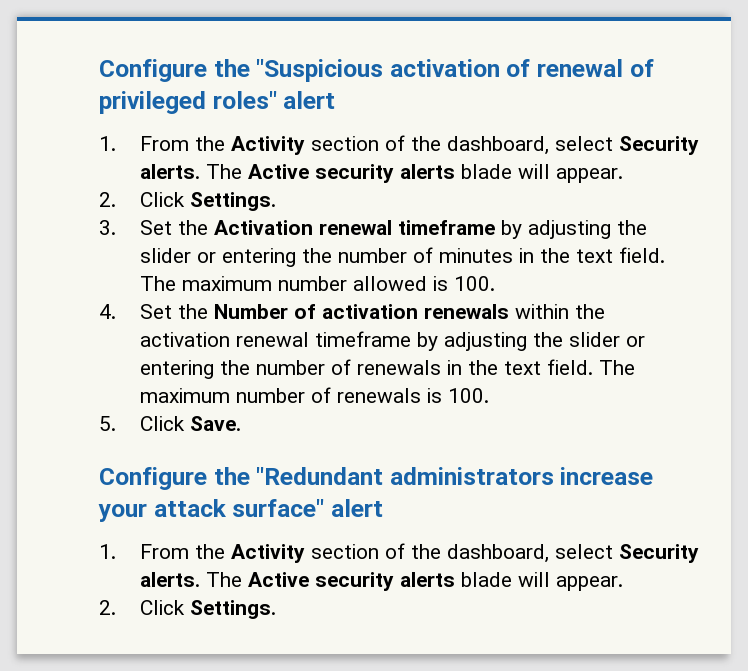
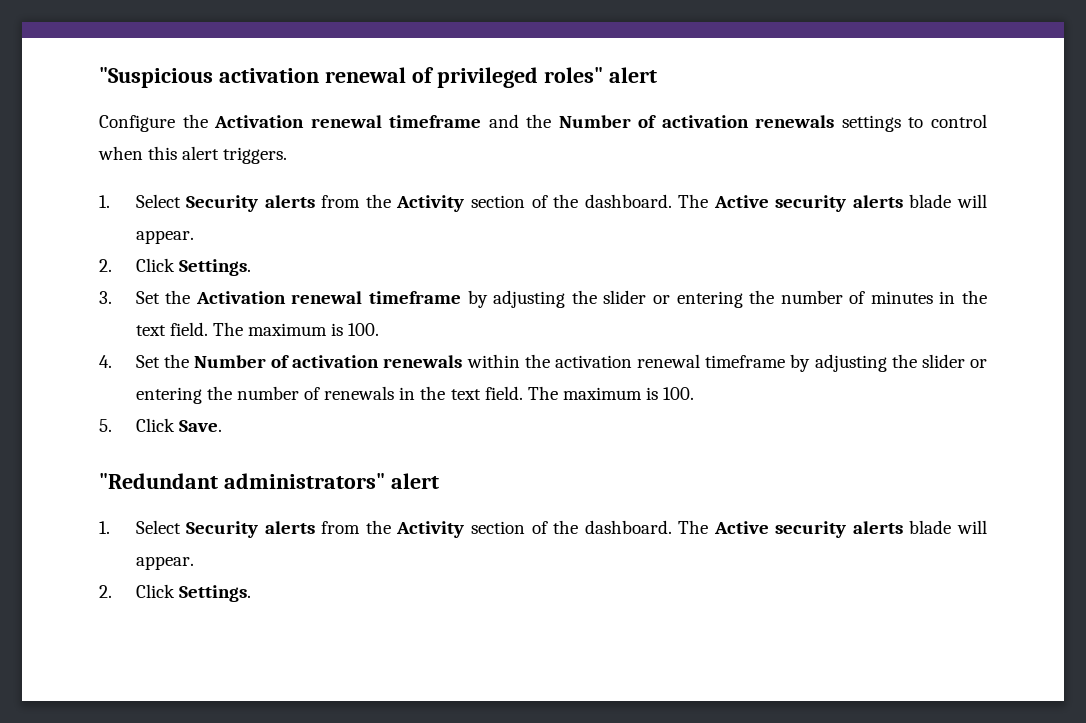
- Configure the "Suspicious activation of renewal of privileged roles" alert
- 1. From the Activity section of the dashboard, select Security alerts.
+ "Suspicious activation renewal of privileged roles" alert
+ Configure the Activation renewal timeframe and the Number of activation renewals settings to control when this alert triggers.
+ 1. Select Security alerts from the Activity section of the dashboard.
- 3. Set the Activation renewal timeframe by adjusting the slider or entering the number of minutes in the text field. The maximum number allowed is 100.
+ 3. Set the Activation renewal timeframe by adjusting the slider or entering the number of minutes in the text field. The maximum is 100.
- 4. Set the Number of activation renewals within the activation renewal timeframe by adjusting the slider or entering the number of renewals in the text field. The maximum number of renewals is 100.
+ 4. Set the Number of activation renewals within the activation renewal timeframe by adjusting the slider or entering the number of renewals in the text field. The maximum is 100.
- Configure the "Redundant administrators increase your attack surface" alert
- 1. From the Activity section of the dashboard, select Security alerts.
+ "Redundant administrators" alert
+ 1. Select Security alerts from the Activity section of the dashboard.

